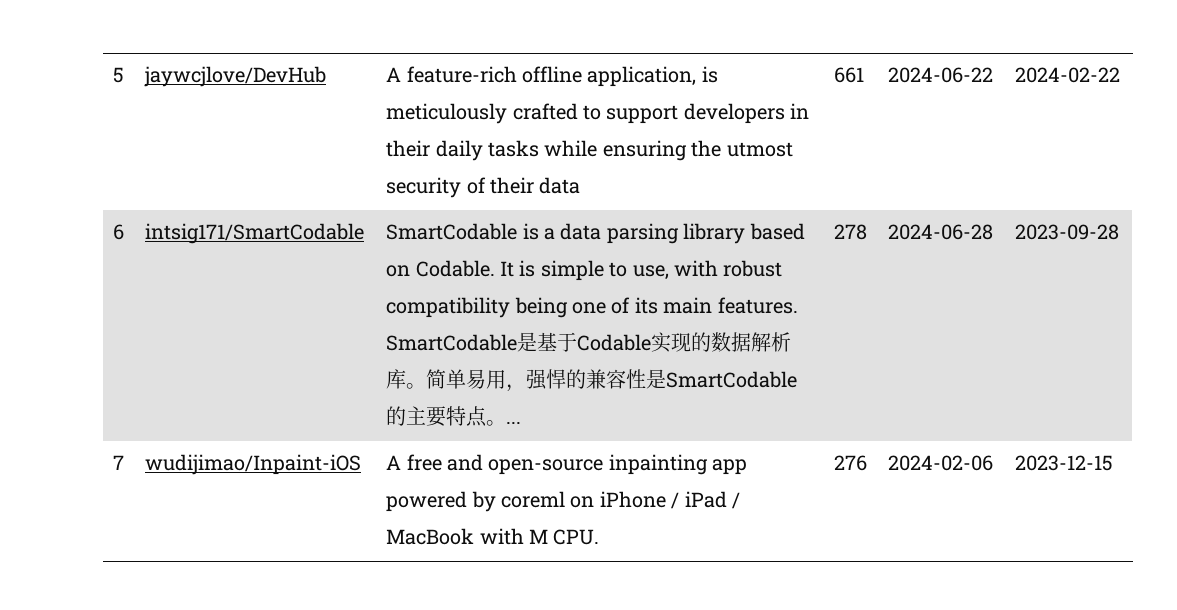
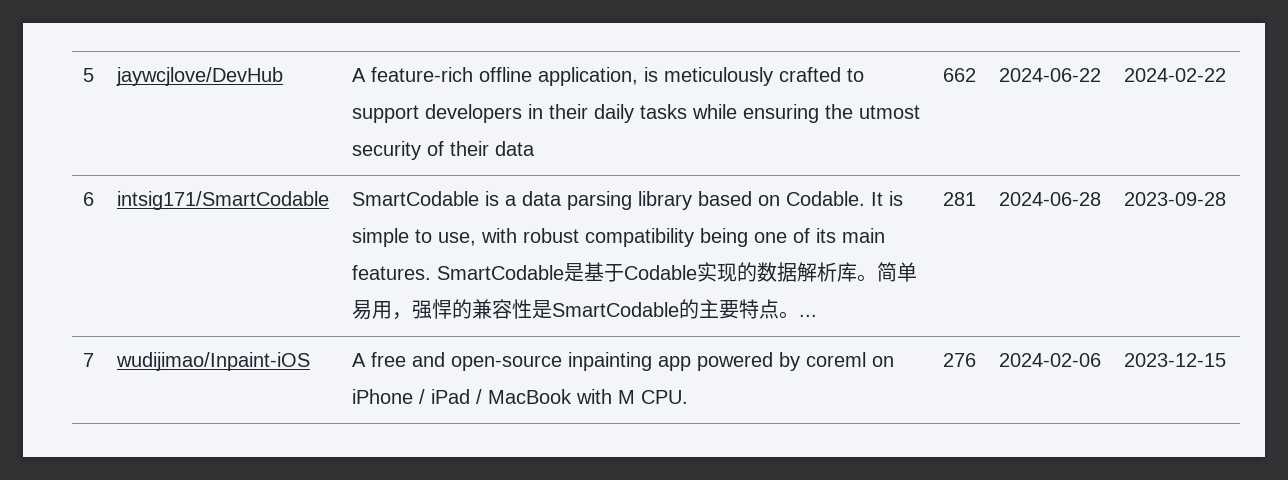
- 5 | jaywcjlove/DevHub | A feature-rich offline application, is meticulously crafted to support developers in their daily tasks while ensuring the utmost security of their data | 661 | 2024-06-22 | 2024-02-22
+ 5 | jaywcjlove/DevHub | A feature-rich offline application, is meticulously crafted to support developers in their daily tasks while ensuring the utmost security of their data | 662 | 2024-06-22 | 2024-02-22
- 278
+ 281

